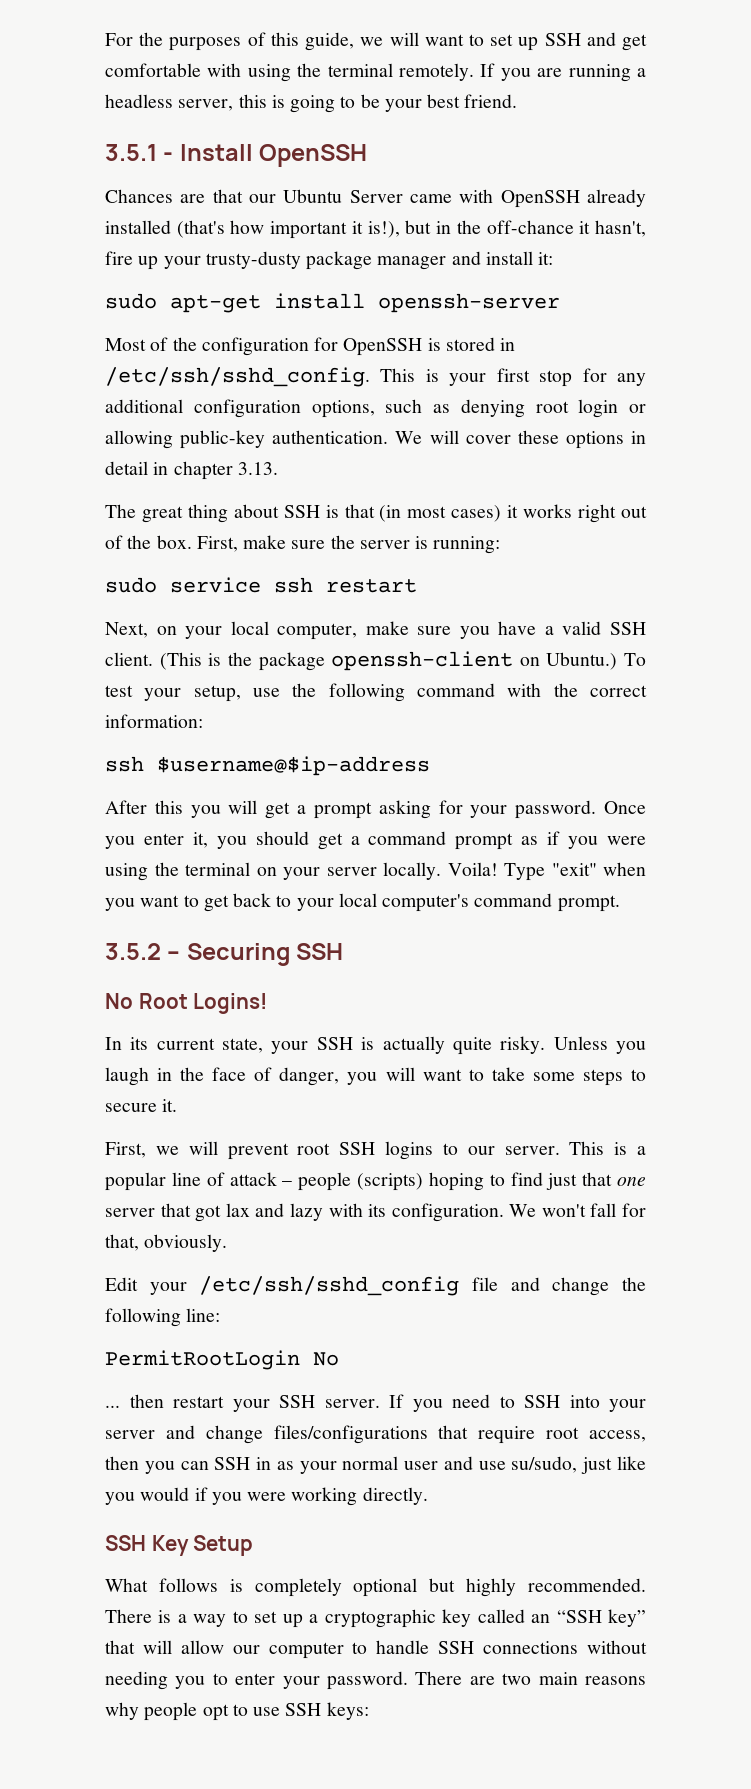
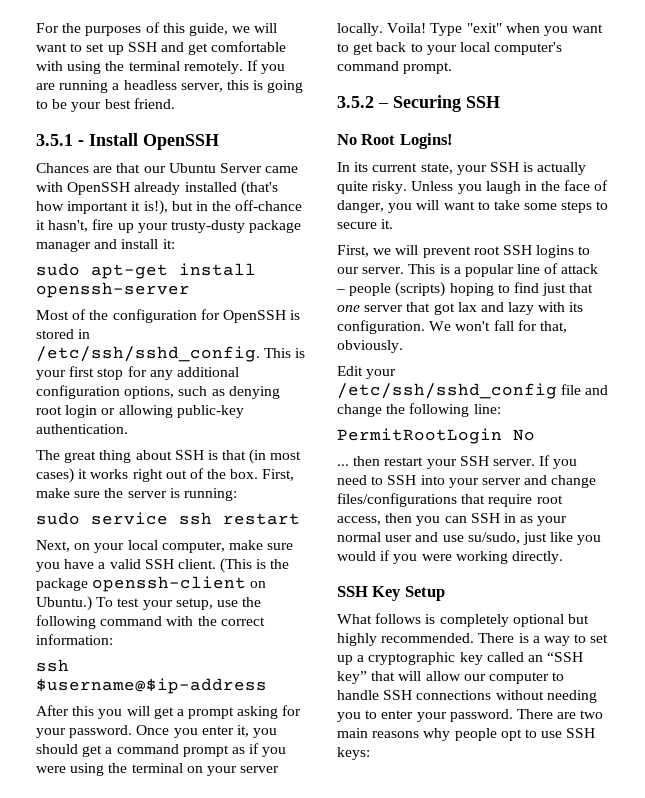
- We will cover these options in detail in chapter 3.13.

